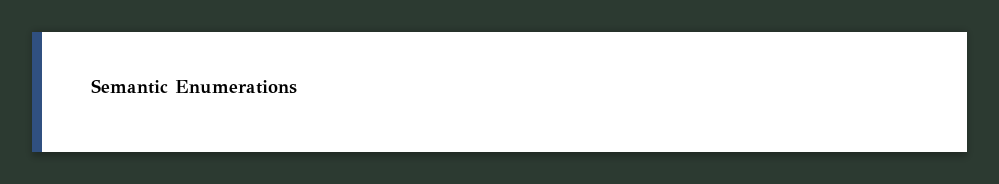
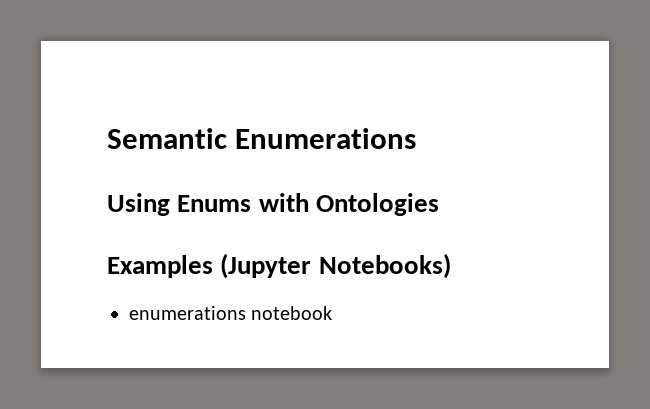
+ Using Enums with Ontologies
+ Examples (Jupyter Notebooks)
+ enumerations notebook

